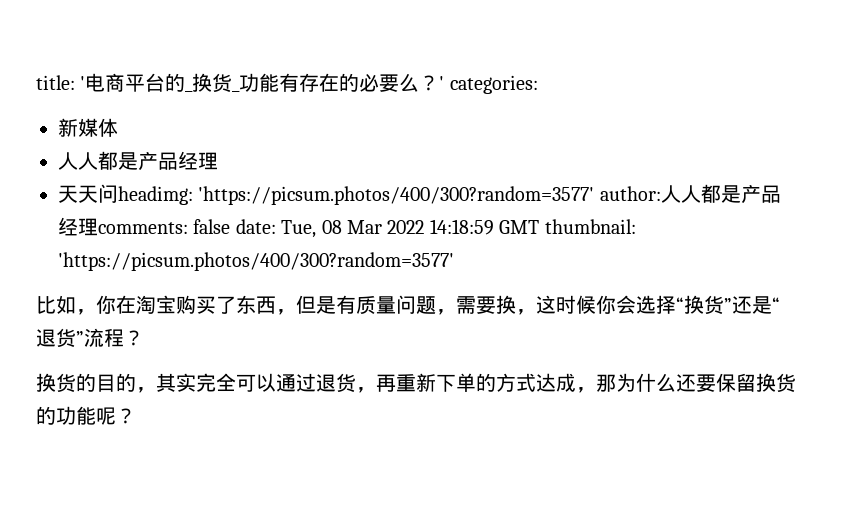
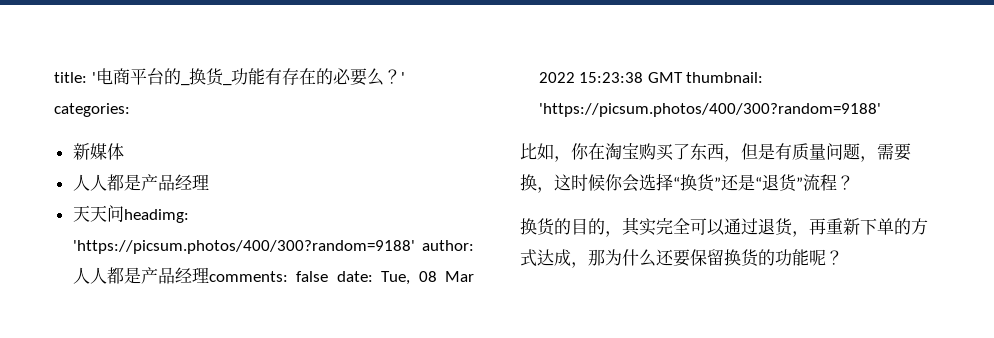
- 天天问headimg: 'https://picsum.photos/400/300?random=3577' author:人人都是产品经理comments: false date: Tue, 08 Mar 2022 14:18:59 GMT thumbnail: 'https://picsum.photos/400/300?random=3577'
+ 天天问headimg: 'https://picsum.photos/400/300?random=9188' author:人人都是产品经理comments: false date: Tue, 08 Mar 2022 15:23:38 GMT thumbnail: 'https://picsum.photos/400/300?random=9188'

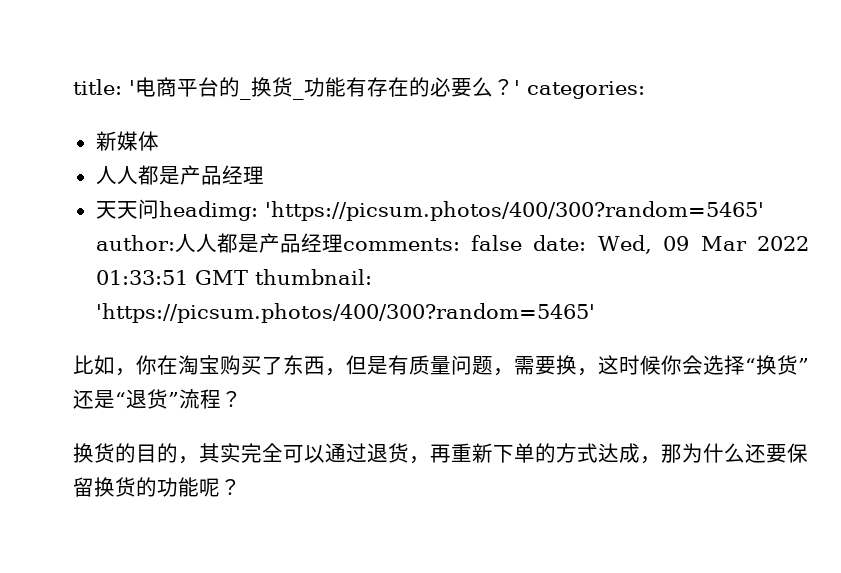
- 天天问headimg: 'https://picsum.photos/400/300?random=9188' author:人人都是产品经理comments: false date: Tue, 08 Mar 2022 15:23:38 GMT thumbnail: 'https://picsum.photos/400/300?random=9188'
+ 天天问headimg: 'https://picsum.photos/400/300?random=5465' author:人人都是产品经理comments: false date: Wed, 09 Mar 2022 01:33:51 GMT thumbnail: 'https://picsum.photos/400/300?random=5465'

